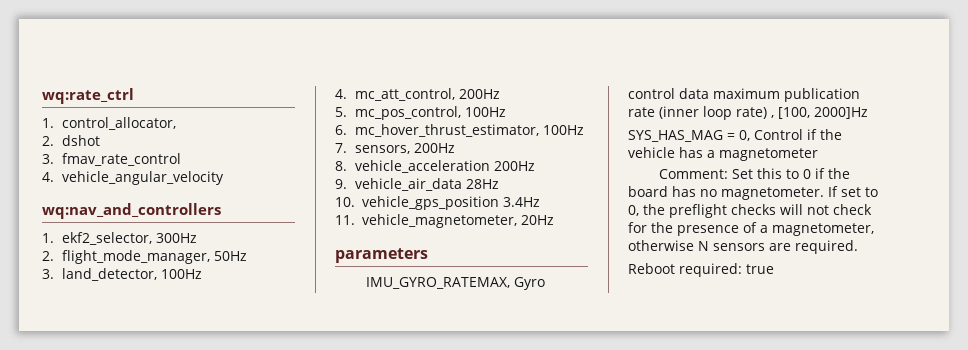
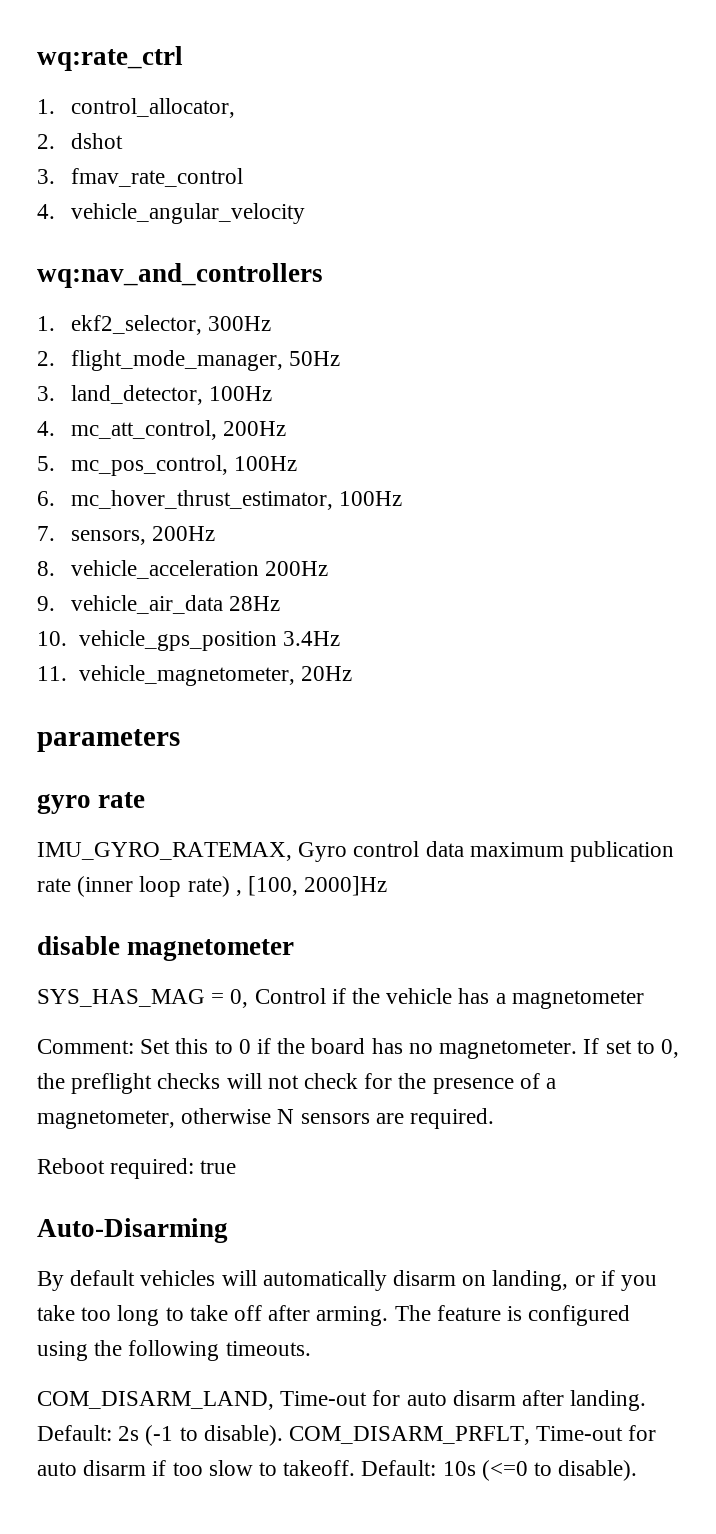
+ gyro rate
+ disable magnetometer
+ Auto-Disarming
+ By default vehicles will automatically disarm on landing, or if you take too long to take off after arming. The feature is configured using the following timeouts.
+ COM_DISARM_LAND, Time-out for auto disarm after landing. Default: 2s (-1 to disable). COM_DISARM_PRFLT, Time-out for auto disarm if too slow to takeoff. Default: 10s (<=0 to disable).

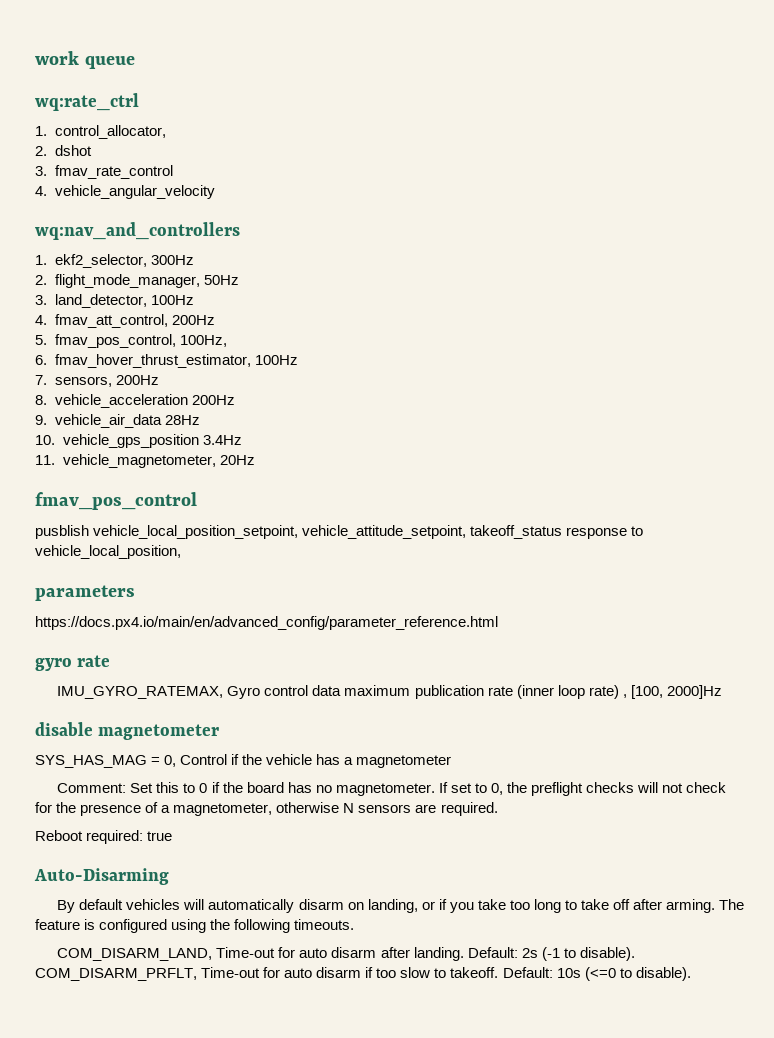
+ work queue
- 4. mc_att_control, 200Hz
+ 4. fmav_att_control, 200Hz
- 5. mc_pos_control, 100Hz
+ 5. fmav_pos_control, 100Hz,
- 6. mc_hover_thrust_estimator, 100Hz
+ 6. fmav_hover_thrust_estimator, 100Hz
+ fmav_pos_control
+ pusblish vehicle_local_position_setpoint, vehicle_attitude_setpoint, takeoff_status response to vehicle_local_position,
+ https://docs.px4.io/main/en/advanced_config/parameter_reference.html

